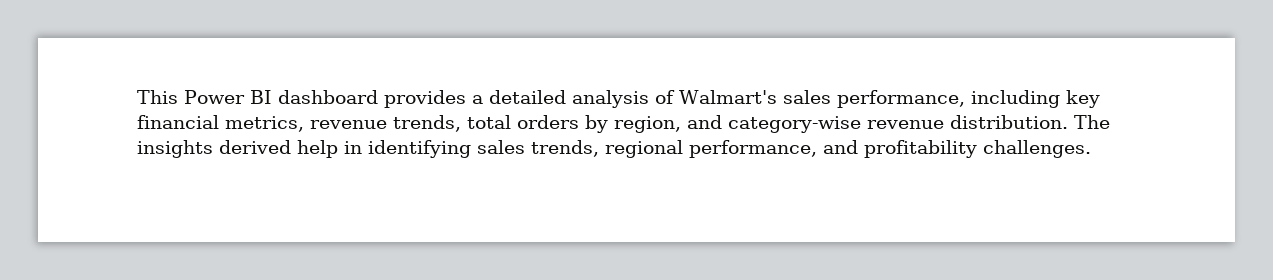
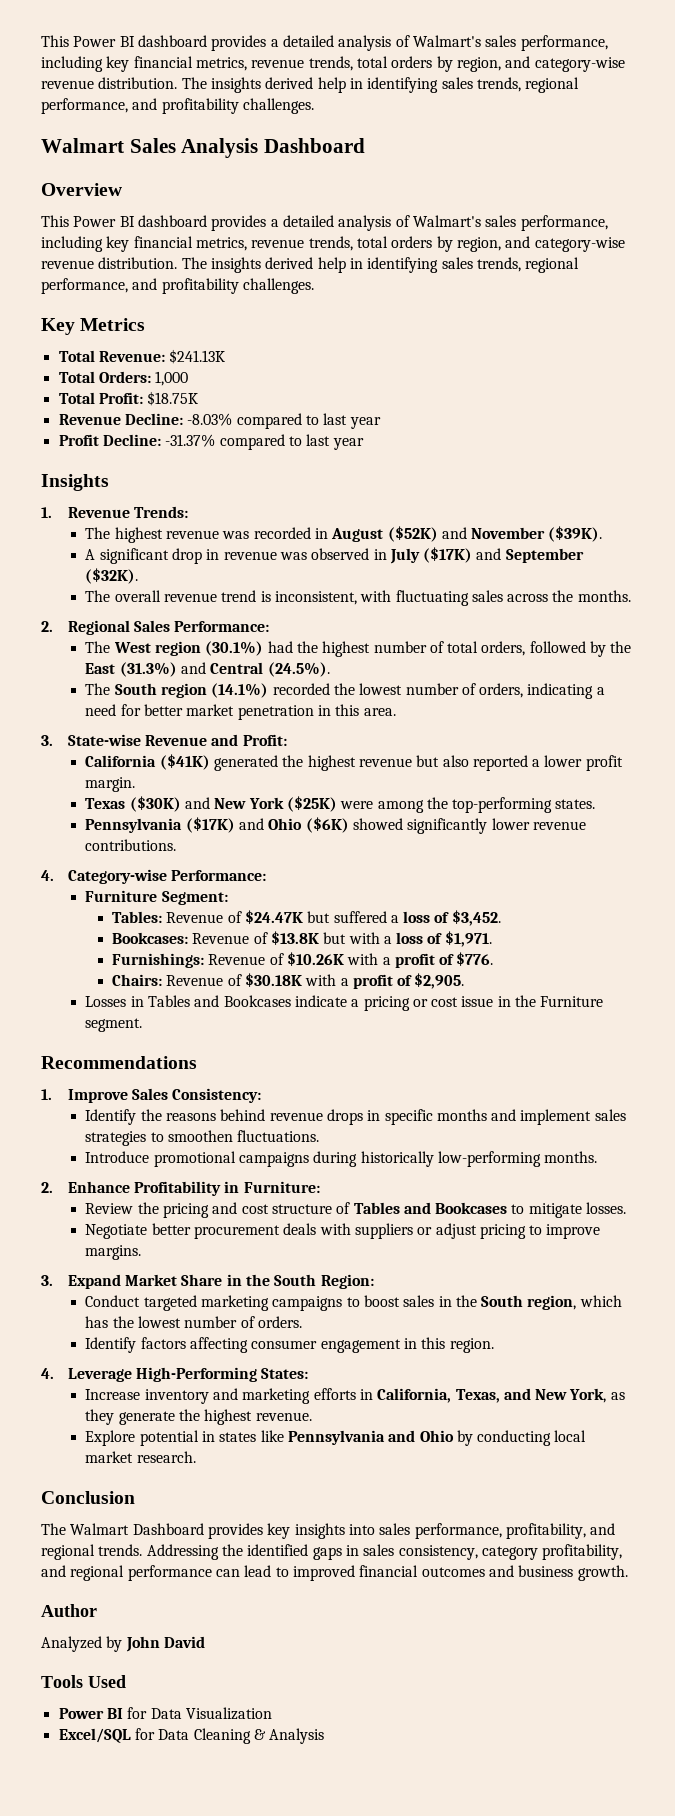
+ Walmart Sales Analysis Dashboard
+ Overview
+ This Power BI dashboard provides a detailed analysis of Walmart's sales performance, including key financial metrics, revenue trends, total orders by region, and category-wise revenue distribution. The insights derived help in identifying sales trends, regional performance, and profitability challenges.
+ Key Metrics
+ Total Revenue: $241.13K
+ Total Orders: 1,000
+ Total Profit: $18.75K
+ Revenue Decline: -8.03% compared to last year
+ Profit Decline: -31.37% compared to last year
+ Insights
+ 1. Revenue Trends:
+ The highest revenue was recorded in August ($52K) and November ($39K).
+ A significant drop in revenue was observed in July ($17K) and September ($32K).
+ The overall revenue trend is inconsistent, with fluctuating sales across the months.
+ 2. Regional Sales Performance:
+ The West region (30.1%) had the highest number of total orders, followed by the East (31.3%) and Central (24.5%).
+ The South region (14.1%) recorded the lowest number of orders, indicating a need for better market penetration in this area.
+ 3. State-wise Revenue and Profit:
+ California ($41K) generated the highest revenue but also reported a lower profit margin.
+ Texas ($30K) and New York ($25K) were among the top-performing states.
+ Pennsylvania ($17K) and Ohio ($6K) showed significantly lower revenue contributions.
+ 4. Category-wise Performance:
+ Furniture Segment:
+ Tables: Revenue of $24.47K but suffered a loss of $3,452.
+ Bookcases: Revenue of $13.8K but with a loss of $1,971.
+ Furnishings: Revenue of $10.26K with a profit of $776.
+ Chairs: Revenue of $30.18K with a profit of $2,905.
+ Losses in Tables and Bookcases indicate a pricing or cost issue in the Furniture segment.
+ Recommendations
+ 1. Improve Sales Consistency:
+ Identify the reasons behind revenue drops in specific months and implement sales strategies to smoothen fluctuations.
+ Introduce promotional campaigns during historically low-performing months.
+ 2. Enhance Profitability in Furniture:
+ Review the pricing and cost structure of Tables and Bookcases to mitigate losses.
+ Negotiate better procurement deals with suppliers or adjust pricing to improve margins.
+ 3. Expand Market Share in the South Region:
+ Conduct targeted marketing campaigns to boost sales in the South region, which has the lowest number of orders.
+ Identify factors affecting consumer engagement in this region.
+ 4. Leverage High-Performing States:
+ Increase inventory and marketing efforts in California, Texas, and New York, as they generate the highest revenue.
+ Explore potential in states like Pennsylvania and Ohio by conducting local market research.
+ Conclusion
+ The Walmart Dashboard provides key insights into sales performance, profitability, and regional trends. Addressing the identified gaps in sales consistency, category profitability, and regional performance can lead to improved financial outcomes and business growth.
+ Author
+ Analyzed by John David
+ Tools Used
+ Power BI for Data Visualization
+ Excel/SQL for Data Cleaning & Analysis

